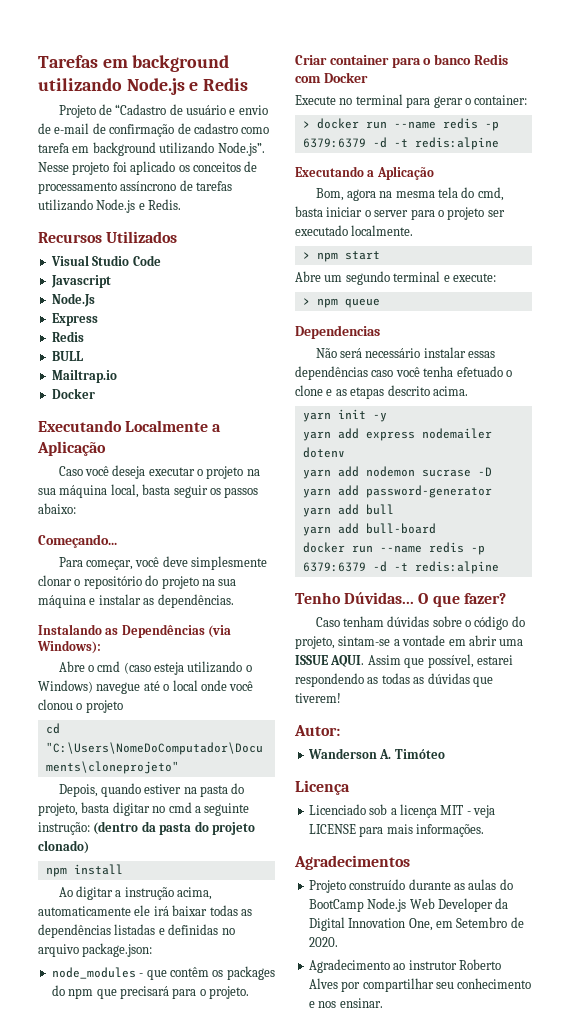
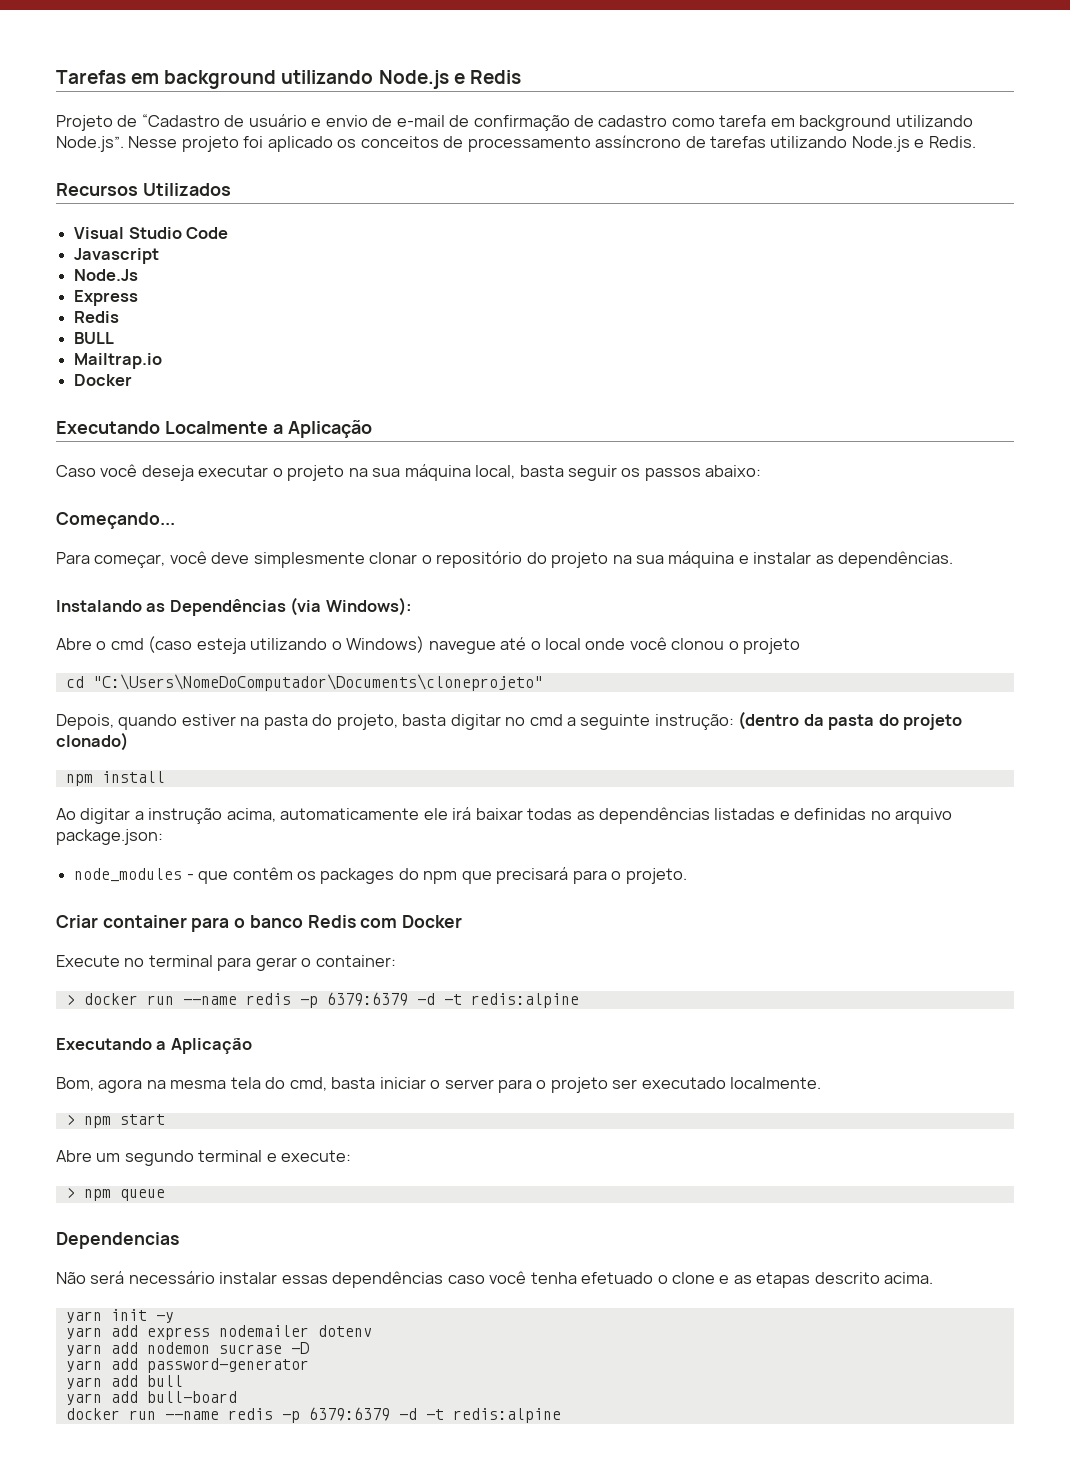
- Tenho Dúvidas... O que fazer?
- Caso tenham dúvidas sobre o código do projeto, sintam-se a vontade em abrir uma ISSUE AQUI. Assim que possível, estarei respondendo as todas as dúvidas que tiverem!
- Autor:
- Wanderson A. Timóteo
- Licença
- Licenciado sob a licença MIT - veja LICENSE para mais informações.
- Agradecimentos
- Projeto construído durante as aulas do BootCamp Node.js Web Developer da Digital Innovation One, em Setembro de 2020.
- Agradecimento ao instrutor Roberto Alves por compartilhar seu conhecimento e nos ensinar.

